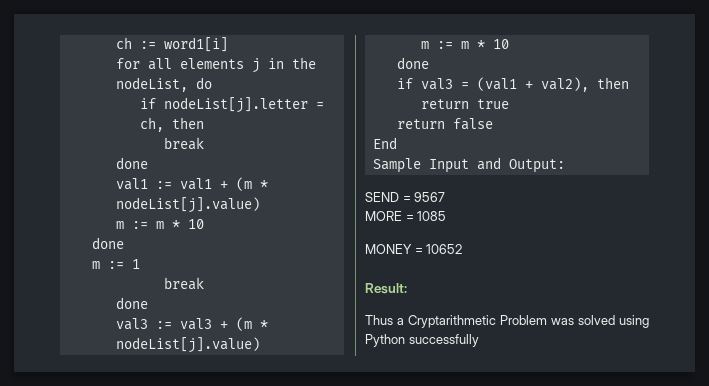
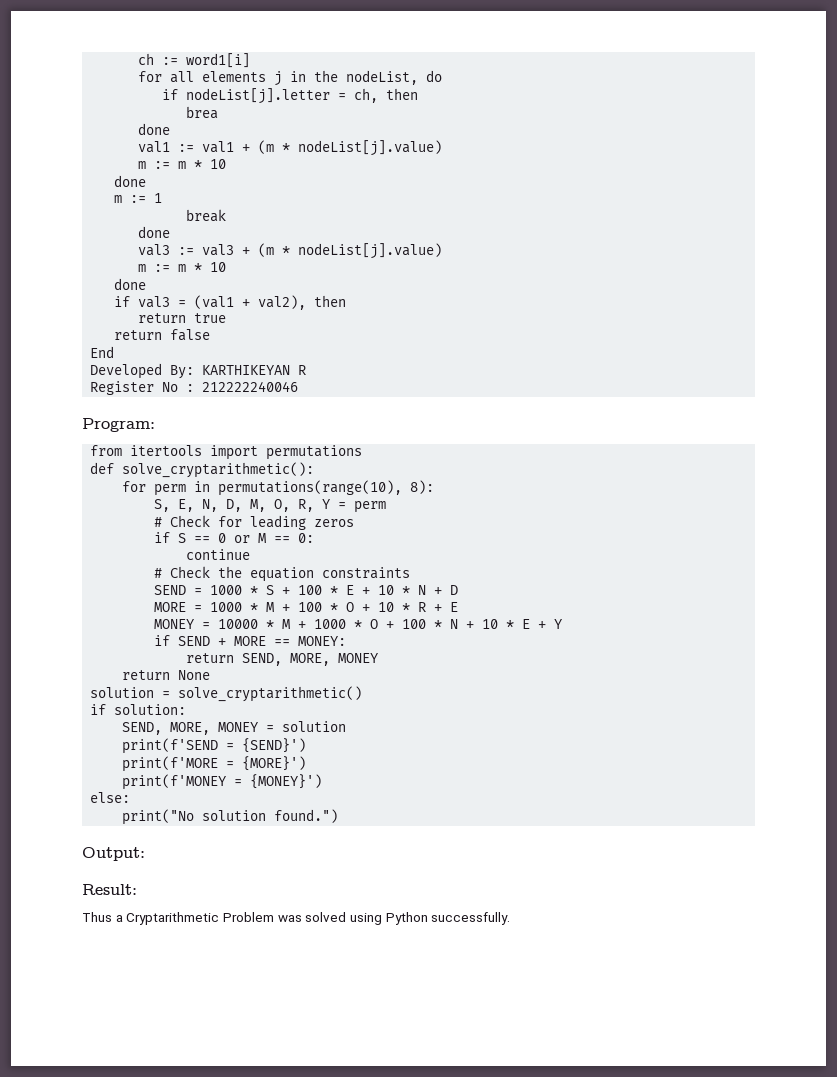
  if nodeList[j].letter = ch, then
- break
+ brea
- Sample Input and Output:
- SEND = 9567
- MORE = 1085
- MONEY = 10652
+ Developed By: KARTHIKEYAN R
+ Register No : 212222240046
+ Program:
+ from itertools import permutations
+ def solve_cryptarithmetic():
+ for perm in permutations(range(10), 8):
+ S, E, N, D, M, O, R, Y = perm
+ # Check for leading zeros
+ if S == 0 or M == 0:
+ continue
+ # Check the equation constraints
+ SEND = 1000 * S + 100 * E + 10 * N + D
+ MORE = 1000 * M + 100 * O + 10 * R + E
+ MONEY = 10000 * M + 1000 * O + 100 * N + 10 * E + Y
+ if SEND + MORE == MONEY:
+ return SEND, MORE, MONEY
+ return None
+ solution = solve_cryptarithmetic()
+ if solution:
+ SEND, MORE, MONEY = solution
+ print(f'SEND = {SEND}')
+ print(f'MORE = {MORE}')
+ print(f'MONEY = {MONEY}')
+ else:
+ print("No solution found.")
+ Output:
- Thus a Cryptarithmetic Problem was solved using Python successfully
+ Thus a Cryptarithmetic Problem was solved using Python successfully.

